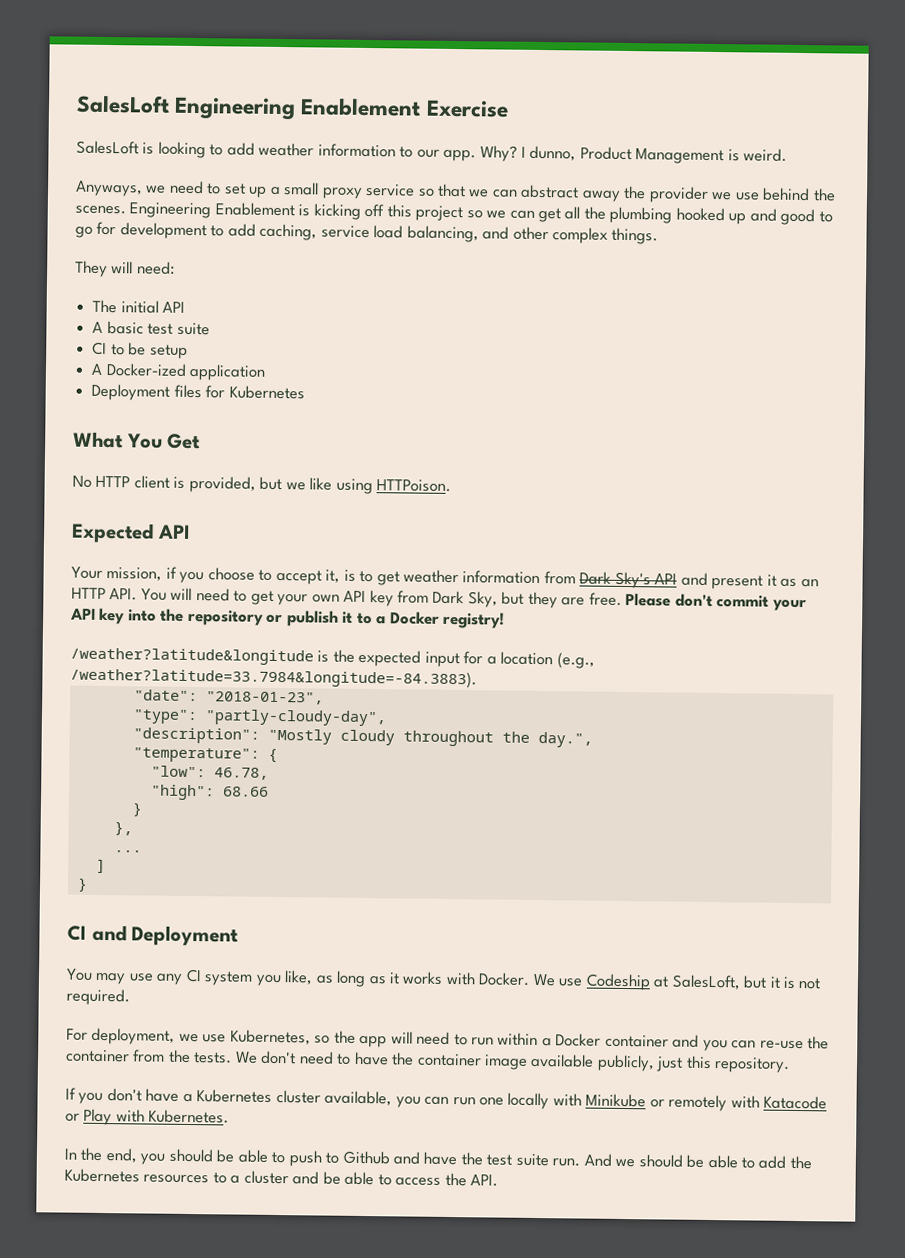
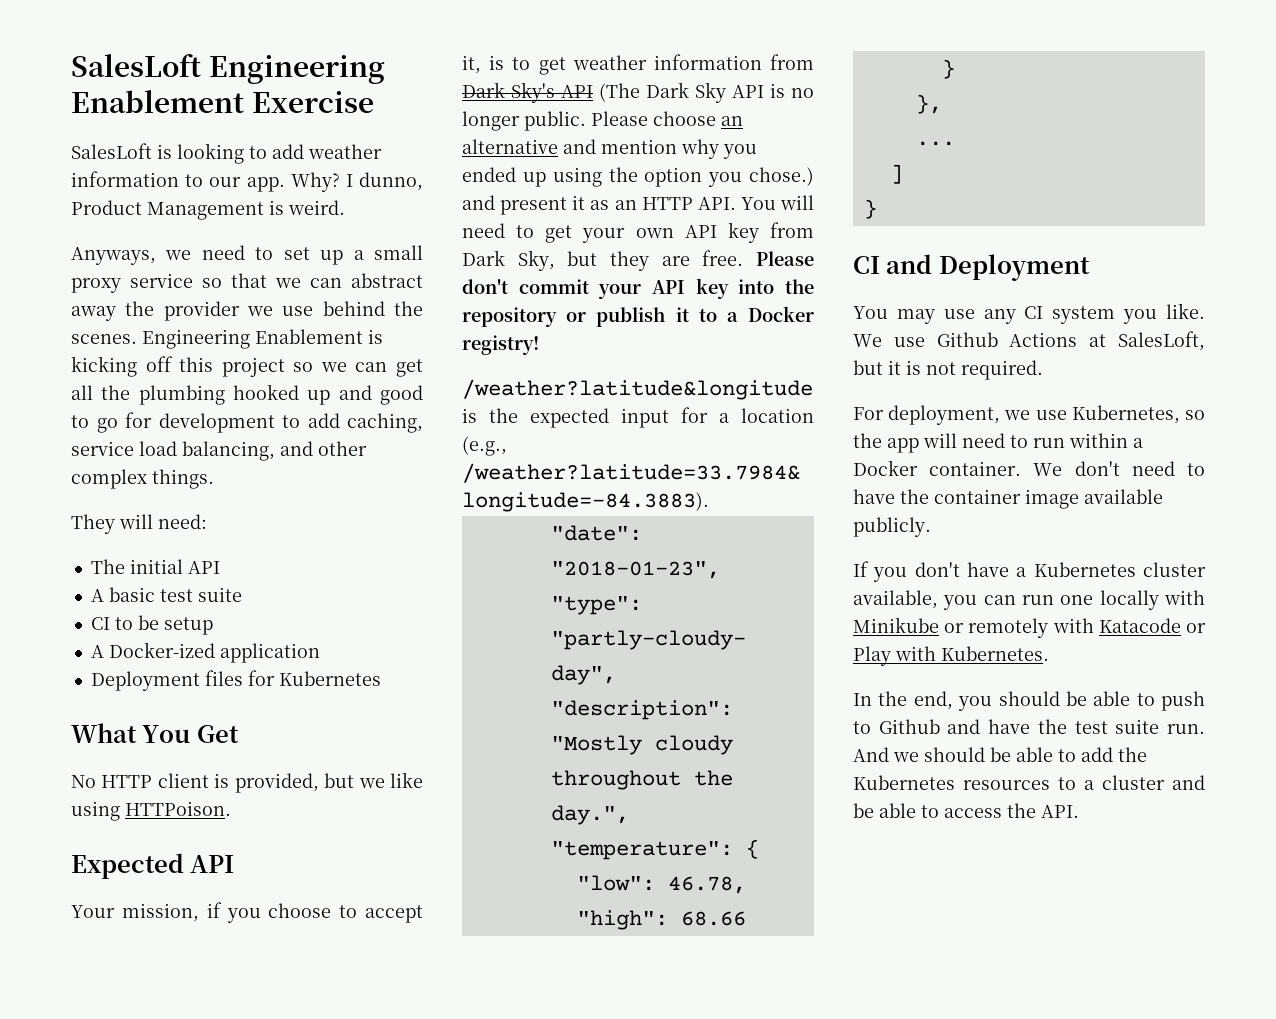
- Your mission, if you choose to accept it, is to get weather information from Dark Sky's API and present it as an HTTP API. You will need to get your own API key from Dark Sky, but they are free.
+ Your mission, if you choose to accept it, is to get weather information from Dark Sky's API (The Dark Sky API is no longer public. Please choose an alternative and mention why you ended up using the option you chose.) and present it as an HTTP API. You will need to get your own API key from Dark Sky, but they are free.
- You may use any CI system you like, as long as it works with Docker. We use Codeship at SalesLoft, but it is not required.
+ You may use any CI system you like. We use Github Actions at SalesLoft, but it is not required.
- For deployment, we use Kubernetes, so the app will need to run within a Docker container and you can re-use the container from the tests.
+ For deployment, we use Kubernetes, so the app will need to run within a Docker container.
- We don't need to have the container image available publicly, just this repository.
+ We don't need to have the container image available publicly.

